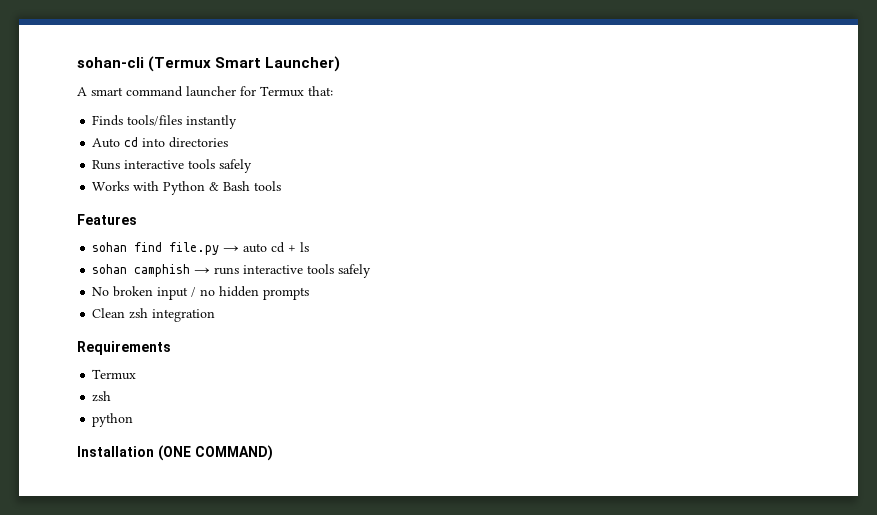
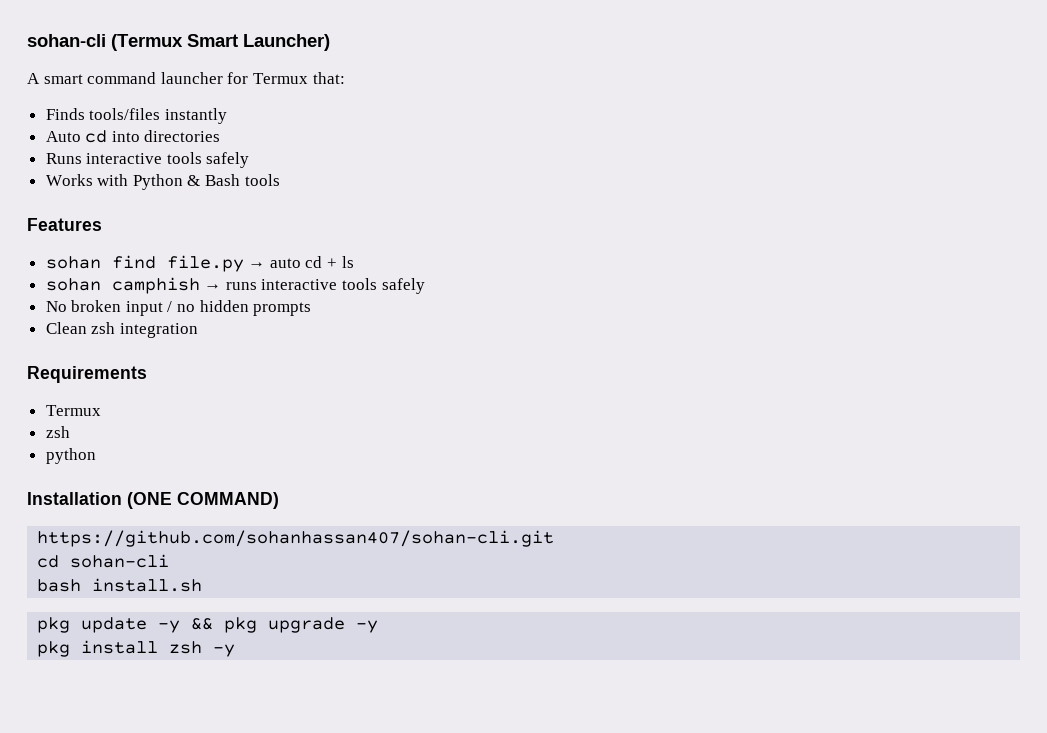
+ https://github.com/sohanhassan407/sohan-cli.git
+ cd sohan-cli
+ bash install.sh
+ pkg update -y && pkg upgrade -y
+ pkg install zsh -y

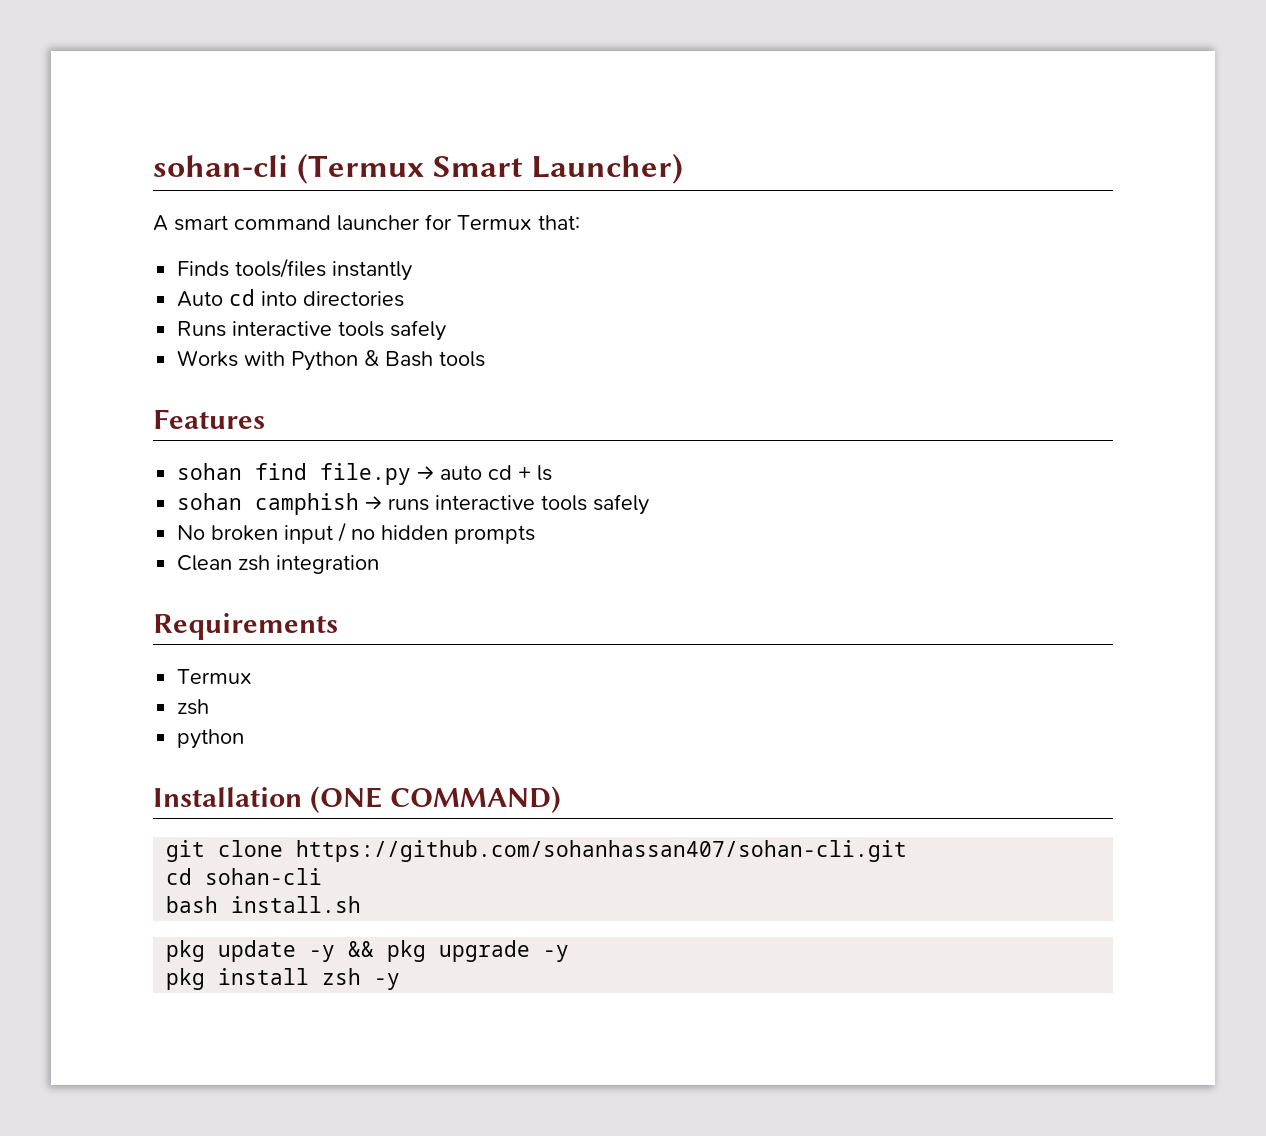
- https://github.com/sohanhassan407/sohan-cli.git
+ git clone https://github.com/sohanhassan407/sohan-cli.git

